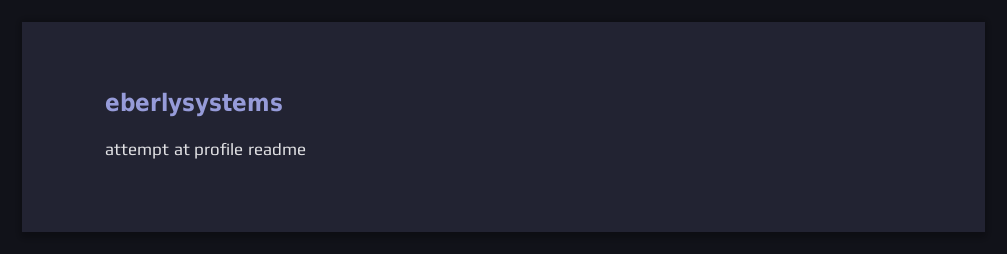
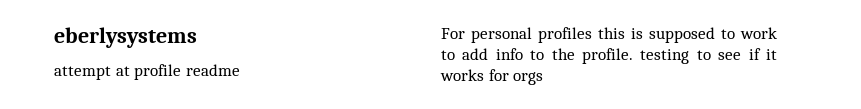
+ For personal profiles this is supposed to work to add info to the profile. testing to see if it works for orgs

